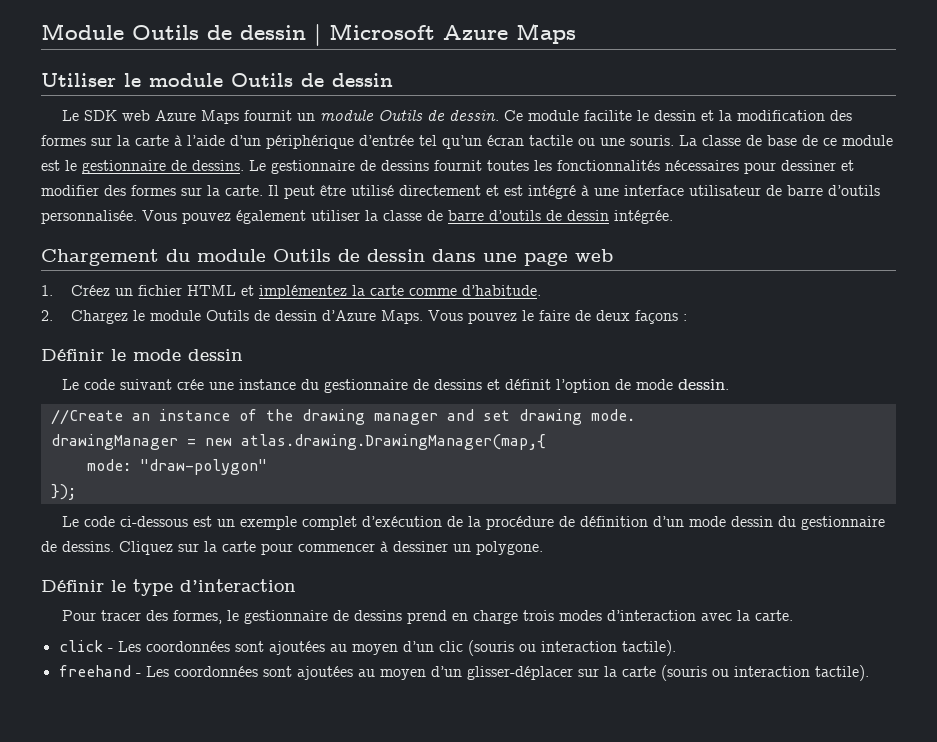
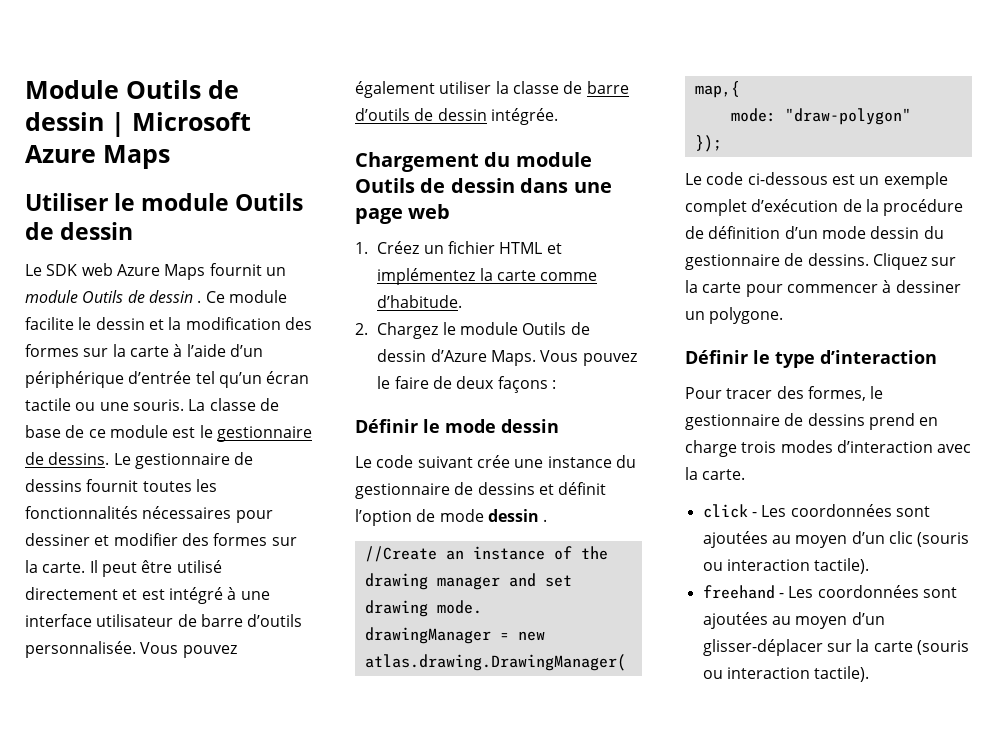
- Le SDK web Azure Maps fournit un module Outils de dessin.
+ Le SDK web Azure Maps fournit un module Outils de dessin .
- Le code suivant crée une instance du gestionnaire de dessins et définit l’option de mode dessin.
+ Le code suivant crée une instance du gestionnaire de dessins et définit l’option de mode dessin .

